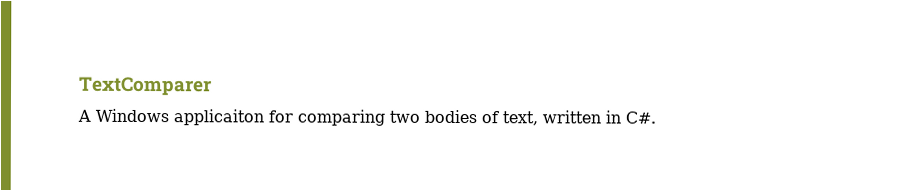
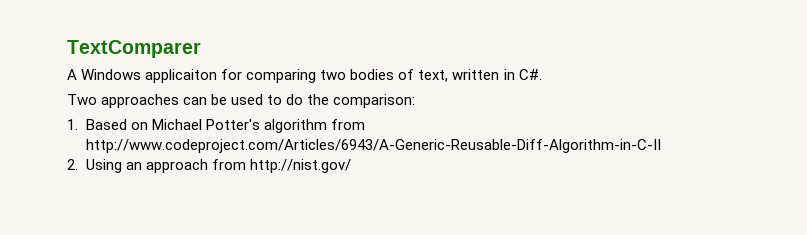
+ Two approaches can be used to do the comparison:
+ 1. Based on Michael Potter's algorithm from http://www.codeproject.com/Articles/6943/A-Generic-Reusable-Diff-Algorithm-in-C-II
+ 2. Using an approach from http://nist.gov/

